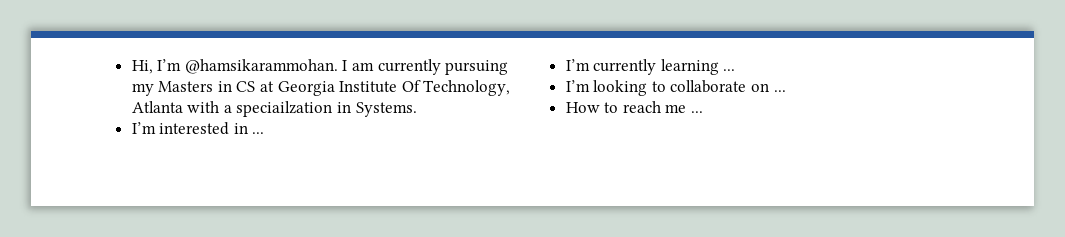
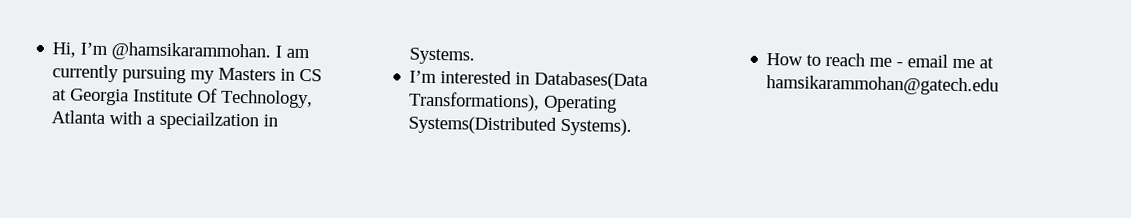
- I’m interested in ...
- I’m currently learning ...
- I’m looking to collaborate on ...
+ I’m interested in Databases(Data Transformations), Operating Systems(Distributed Systems).
- How to reach me ...
+ How to reach me - email me at hamsikarammohan@gatech.edu

